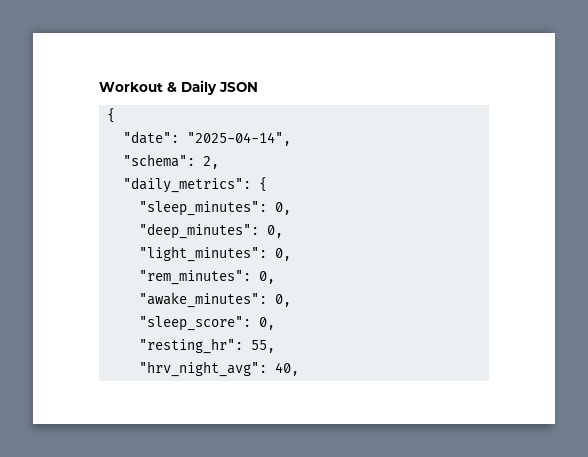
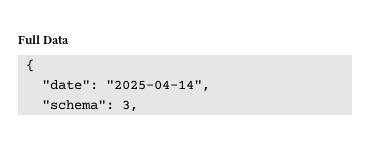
- Workout & Daily JSON
+ Full Data
- "schema": 2,
- "daily_metrics": {
- "sleep_minutes": 0,
- "deep_minutes": 0,
- "light_minutes": 0,
- "rem_minutes": 0,
- "awake_minutes": 0,
- "sleep_score": 0,
- "resting_hr": 55,
- "hrv_night_avg": 40,
+ "schema": 3,

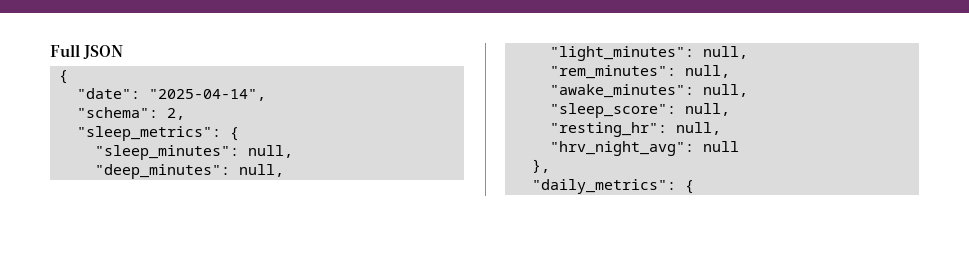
- Full Data
+ Full JSON
- "schema": 3,
+ "schema": 2,
+ "sleep_metrics": {
+ "sleep_minutes": null,
+ "deep_minutes": null,
+ "light_minutes": null,
+ "rem_minutes": null,
+ "awake_minutes": null,
+ "sleep_score": null,
+ "resting_hr": null,
+ "hrv_night_avg": null
+ },
+ "daily_metrics": {

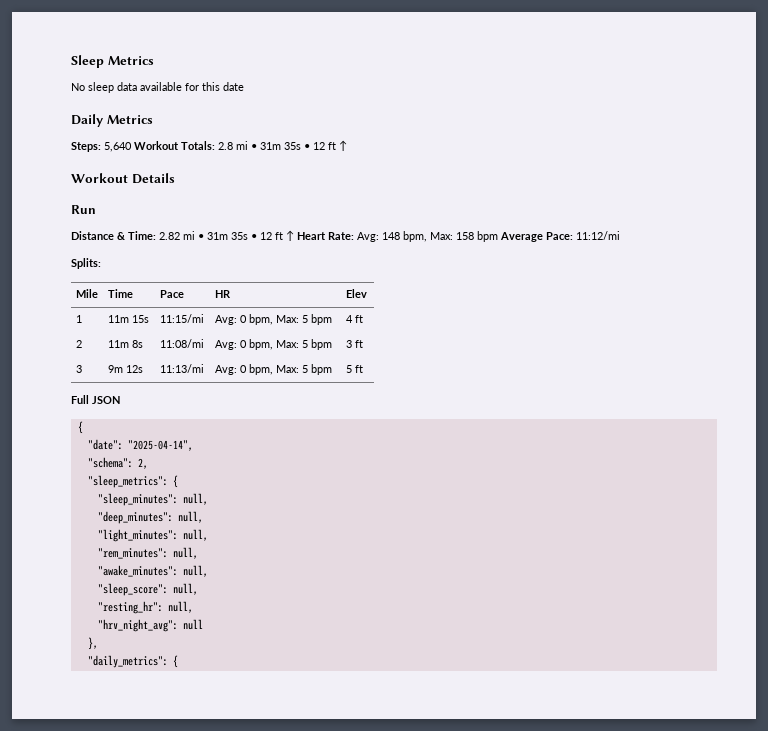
+ Sleep Metrics
+ No sleep data available for this date
+ Daily Metrics
+ Steps: 5,640 Workout Totals: 2.8 mi • 31m 35s • 12 ft ↑
+ Workout Details
+ Run
+ Distance & Time: 2.82 mi • 31m 35s • 12 ft ↑ Heart Rate: Avg: 148 bpm, Max: 158 bpm Average Pace: 11:12/mi
+ Splits:
+ Mile | Time | Pace | HR | Elev
+ 1 | 11m 15s | 11:15/mi | Avg: 0 bpm, Max: 5 bpm | 4 ft
+ 2 | 11m 8s | 11:08/mi | Avg: 0 bpm, Max: 5 bpm | 3 ft
+ 3 | 9m 12s | 11:13/mi | Avg: 0 bpm, Max: 5 bpm | 5 ft

